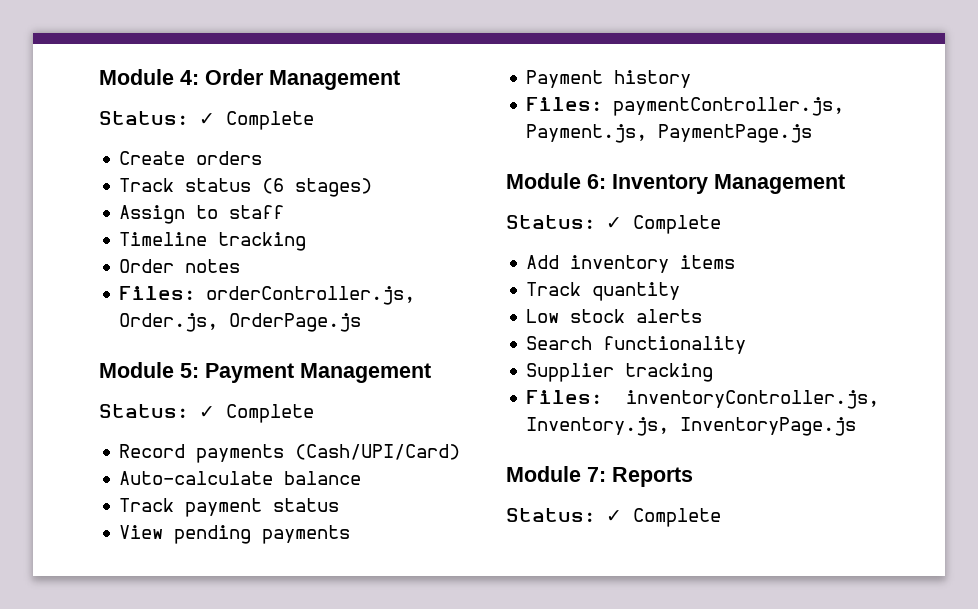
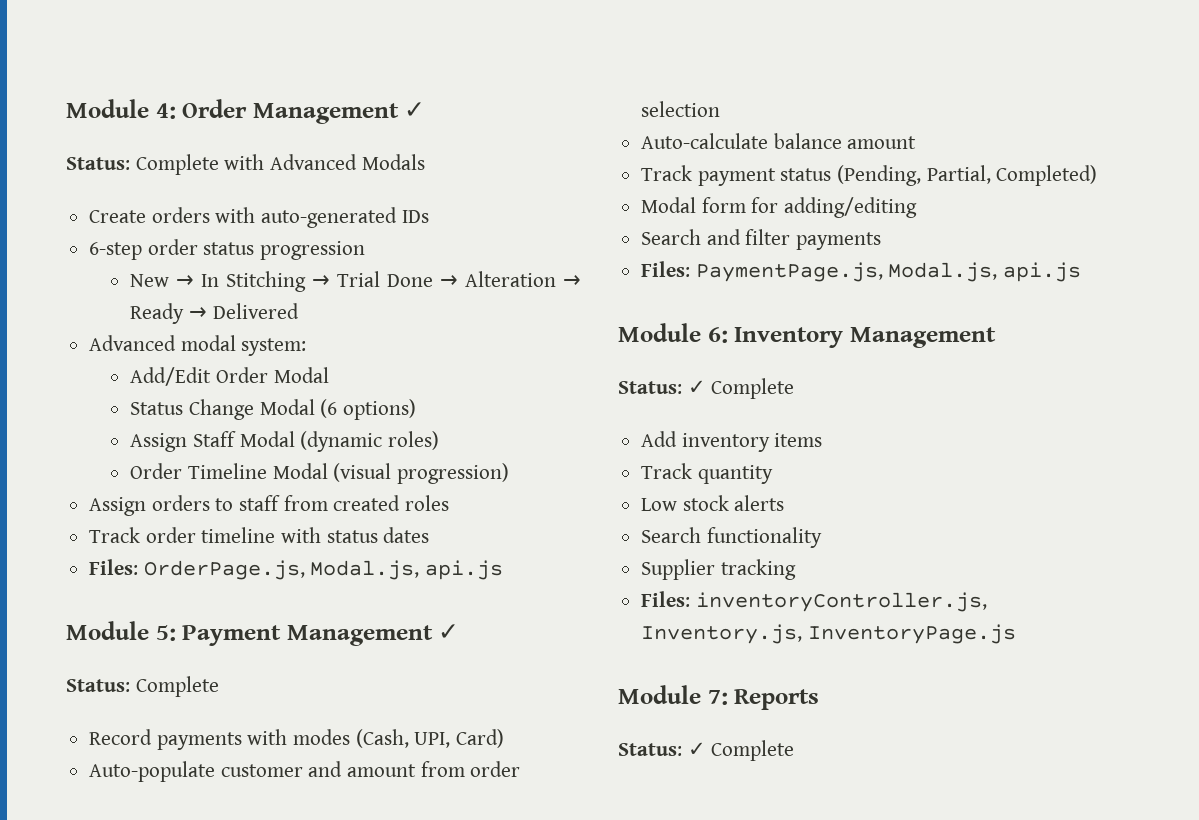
- Module 4: Order Management
- Status: ✓ Complete
+ Module 4: Order Management ✓
+ Status: Complete with Advanced Modals
- Create orders
- Track status (6 stages)
- Assign to staff
- Timeline tracking
- Order notes
- Files: orderController.js, Order.js, OrderPage.js
+ Create orders with auto-generated IDs
+ 6-step order status progression
+ New → In Stitching → Trial Done → Alteration → Ready → Delivered
+ Advanced modal system:
+ Add/Edit Order Modal
+ Status Change Modal (6 options)
+ Assign Staff Modal (dynamic roles)
+ Order Timeline Modal (visual progression)
+ Assign orders to staff from created roles
+ Track order timeline with status dates
+ Files: OrderPage.js, Modal.js, api.js
- Module 5: Payment Management
- Status: ✓ Complete
+ Module 5: Payment Management ✓
+ Status: Complete
- Record payments (Cash/UPI/Card)
+ Record payments with modes (Cash, UPI, Card)
+ Auto-populate customer and amount from order selection
- Auto-calculate balance
+ Auto-calculate balance amount
- Track payment status
- View pending payments
- Payment history
- Files: paymentController.js, Payment.js, PaymentPage.js
+ Track payment status (Pending, Partial, Completed)
+ Modal form for adding/editing
+ Search and filter payments
+ Files: PaymentPage.js, Modal.js, api.js

